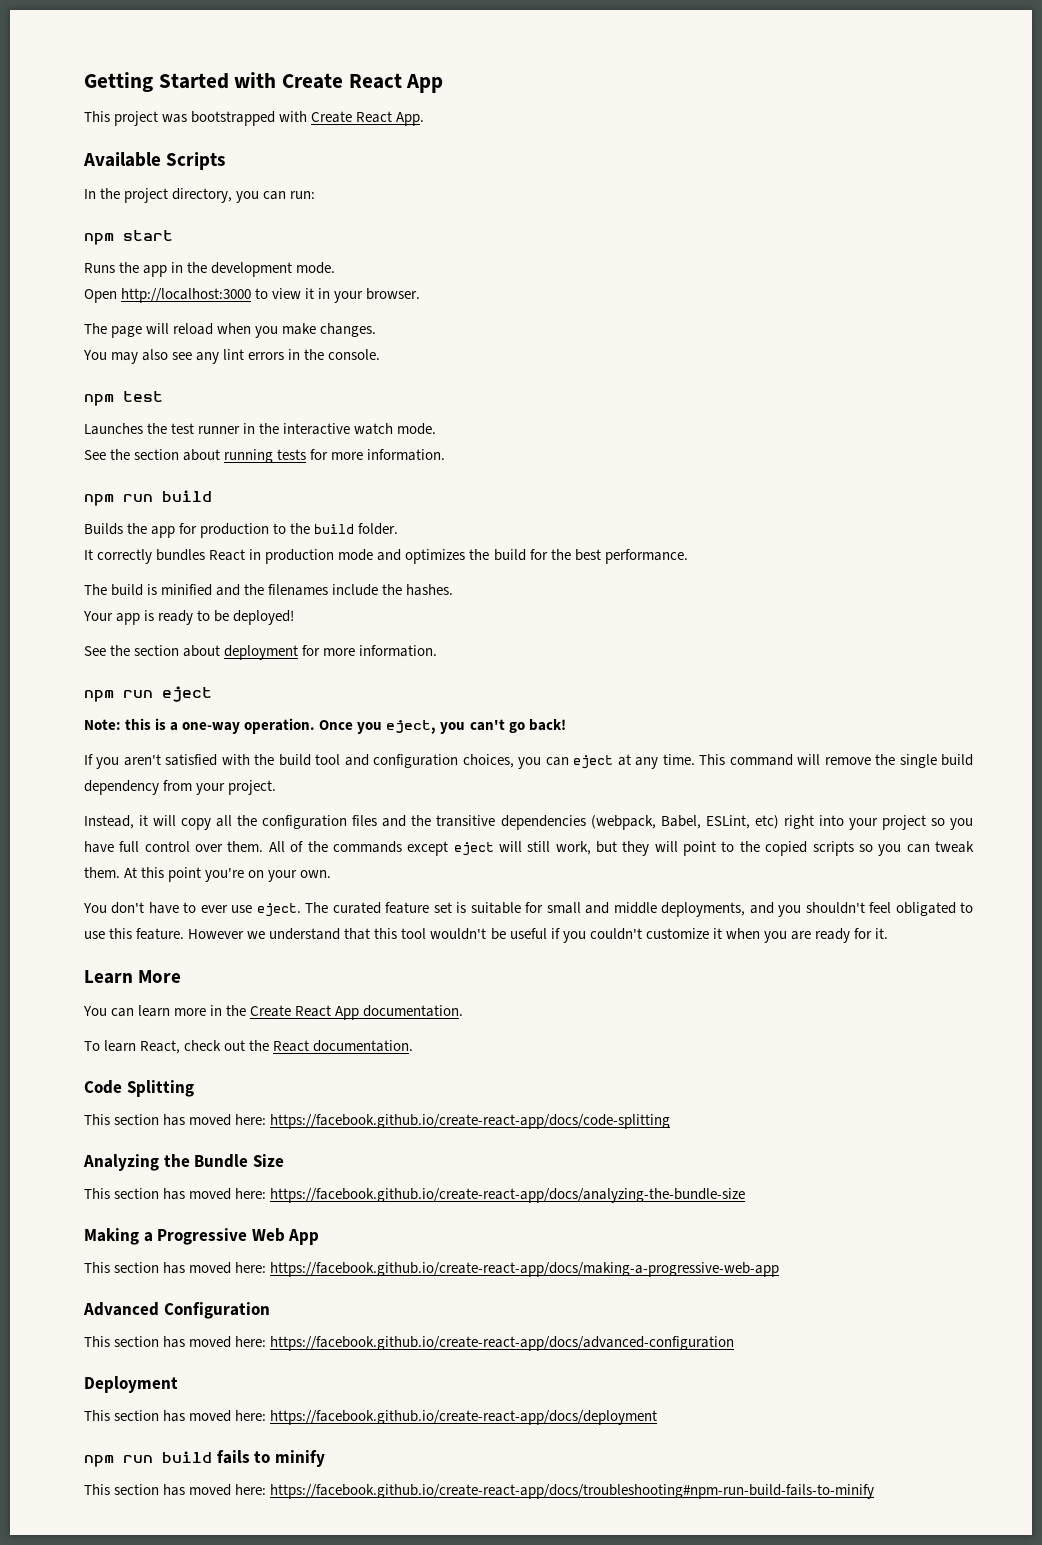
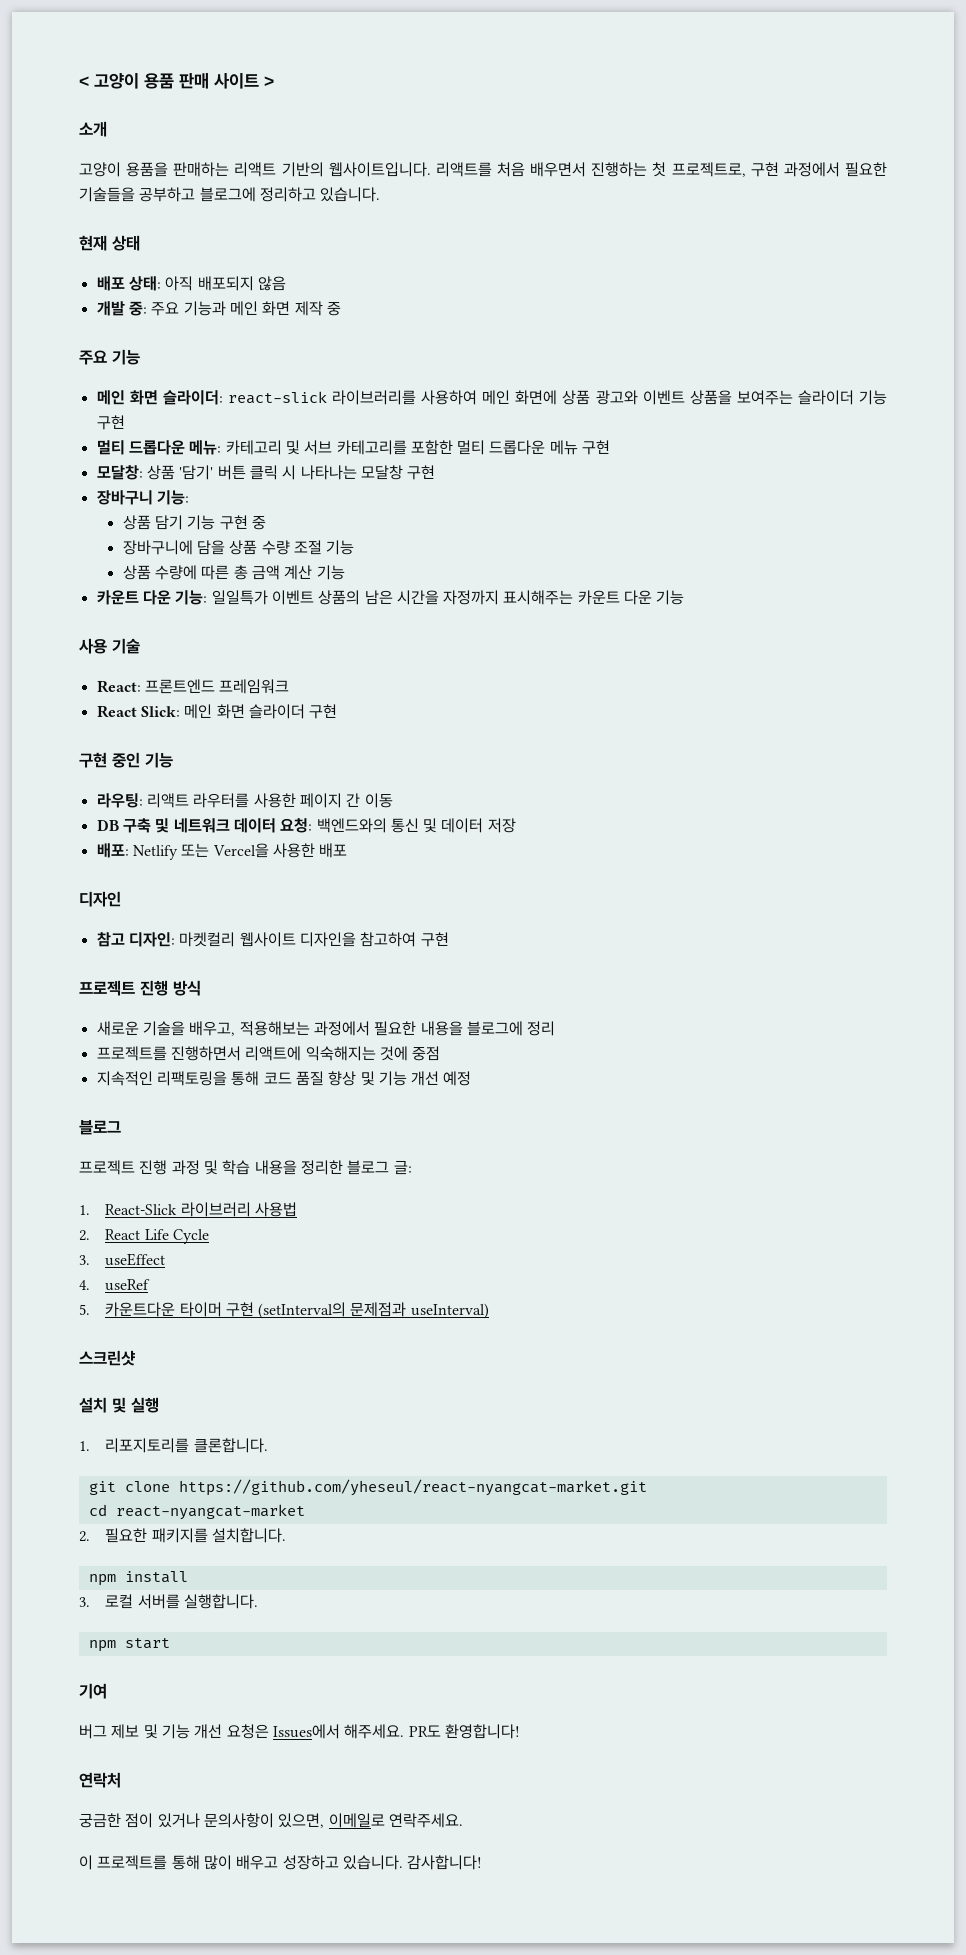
- Getting Started with Create React App
- This project was bootstrapped with Create React App.
- Available Scripts
- In the project directory, you can run:
+ < 고양이 용품 판매 사이트 >
+ 소개
+ 고양이 용품을 판매하는 리액트 기반의 웹사이트입니다. 리액트를 처음 배우면서 진행하는 첫 프로젝트로, 구현 과정에서 필요한 기술들을 공부하고 블로그에 정리하고 있습니다.
+ 현재 상태
+ 배포 상태: 아직 배포되지 않음
+ 개발 중: 주요 기능과 메인 화면 제작 중
+ 주요 기능
+ 메인 화면 슬라이더: react-slick 라이브러리를 사용하여 메인 화면에 상품 광고와 이벤트 상품을 보여주는 슬라이더 기능 구현
+ 멀티 드롭다운 메뉴: 카테고리 및 서브 카테고리를 포함한 멀티 드롭다운 메뉴 구현
+ 모달창: 상품 '담기' 버튼 클릭 시 나타나는 모달창 구현
+ 장바구니 기능:
+ 상품 담기 기능 구현 중
+ 장바구니에 담을 상품 수량 조절 기능
+ 상품 수량에 따른 총 금액 계산 기능
+ 카운트 다운 기능: 일일특가 이벤트 상품의 남은 시간을 자정까지 표시해주는 카운트 다운 기능
+ 사용 기술
+ React: 프론트엔드 프레임워크
+ React Slick: 메인 화면 슬라이더 구현
+ 구현 중인 기능
+ 라우팅: 리액트 라우터를 사용한 페이지 간 이동
+ DB 구축 및 네트워크 데이터 요청: 백엔드와의 통신 및 데이터 저장
+ 배포: Netlify 또는 Vercel을 사용한 배포
+ 디자인
+ 참고 디자인: 마켓컬리 웹사이트 디자인을 참고하여 구현
+ 프로젝트 진행 방식
+ 새로운 기술을 배우고, 적용해보는 과정에서 필요한 내용을 블로그에 정리
+ 프로젝트를 진행하면서 리액트에 익숙해지는 것에 중점
+ 지속적인 리팩토링을 통해 코드 품질 향상 및 기능 개선 예정
+ 블로그
+ 프로젝트 진행 과정 및 학습 내용을 정리한 블로그 글:
+ 1. React-Slick 라이브러리 사용법
+ 2. React Life Cycle
+ 3. useEffect
+ 4. useRef
+ 5. 카운트다운 타이머 구현 (setInterval의 문제점과 useInterval)
+ 스크린샷
+ 설치 및 실행
+ 1. 리포지토리를 클론합니다.
+ git clone https://github.com/yheseul/react-nyangcat-market.git
+ cd react-nyangcat-market
+ 2. 필요한 패키지를 설치합니다.
+ npm install
+ 3. 로컬 서버를 실행합니다.
  npm start
- Runs the app in the development mode.
- Open http://localhost:3000 to view it in your browser.
- The page will reload when you make changes.
- You may also see any lint errors in the console.
- npm test
- Launches the test runner in the interactive watch mode.
- See the section about running tests for more information.
- npm run build
- Builds the app for production to the build folder.
- It correctly bundles React in production mode and optimizes the build for the best performance.
- The build is minified and the filenames include the hashes.
- Your app is ready to be deployed!
- See the section about deployment for more information.
- npm run eject
- Note: this is a one-way operation. Once you eject, you can't go back!
- If you aren't satisfied with the build tool and configuration choices, you can eject at any time. This command will remove the single build dependency from your project.
- Instead, it will copy all the configuration files and the transitive dependencies (webpack, Babel, ESLint, etc) right into your project so you have full control over them. All of the commands except eject will still work, but they will point to the copied scripts so you can tweak them. At this point you're on your own.
- You don't have to ever use eject. The curated feature set is suitable for small and middle deployments, and you shouldn't feel obligated to use this feature. However we understand that this tool wouldn't be useful if you couldn't customize it when you are ready for it.
- Learn More
- You can learn more in the Create React App documentation.
- To learn React, check out the React documentation.
- Code Splitting
- This section has moved here: https://facebook.github.io/create-react-app/docs/code-splitting
- Analyzing the Bundle Size
- This section has moved here: https://facebook.github.io/create-react-app/docs/analyzing-the-bundle-size
- Making a Progressive Web App
- This section has moved here: https://facebook.github.io/create-react-app/docs/making-a-progressive-web-app
- Advanced Configuration
- This section has moved here: https://facebook.github.io/create-react-app/docs/advanced-configuration
- Deployment
- This section has moved here: https://facebook.github.io/create-react-app/docs/deployment
- npm run build fails to minify
- This section has moved here: https://facebook.github.io/create-react-app/docs/troubleshooting#npm-run-build-fails-to-minify
+ 기여
+ 버그 제보 및 기능 개선 요청은 Issues에서 해주세요. PR도 환영합니다!
+ 연락처
+ 궁금한 점이 있거나 문의사항이 있으면, 이메일로 연락주세요.
+ 이 프로젝트를 통해 많이 배우고 성장하고 있습니다. 감사합니다!

